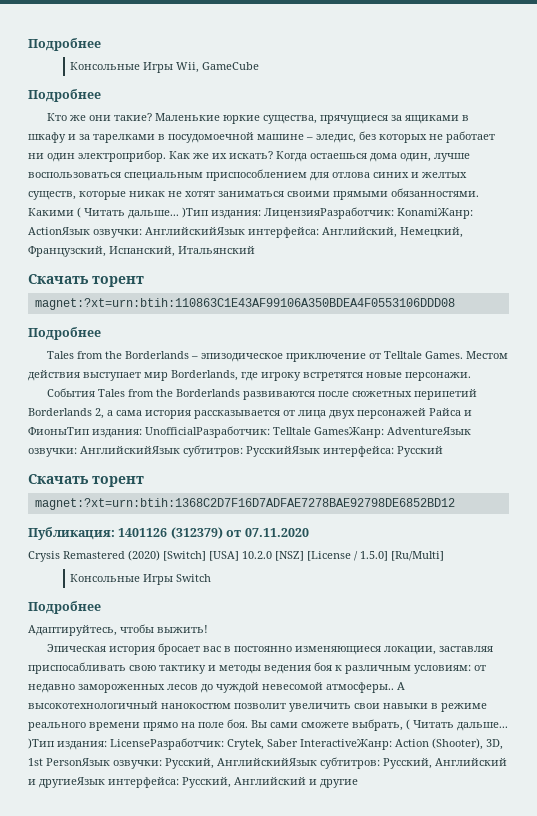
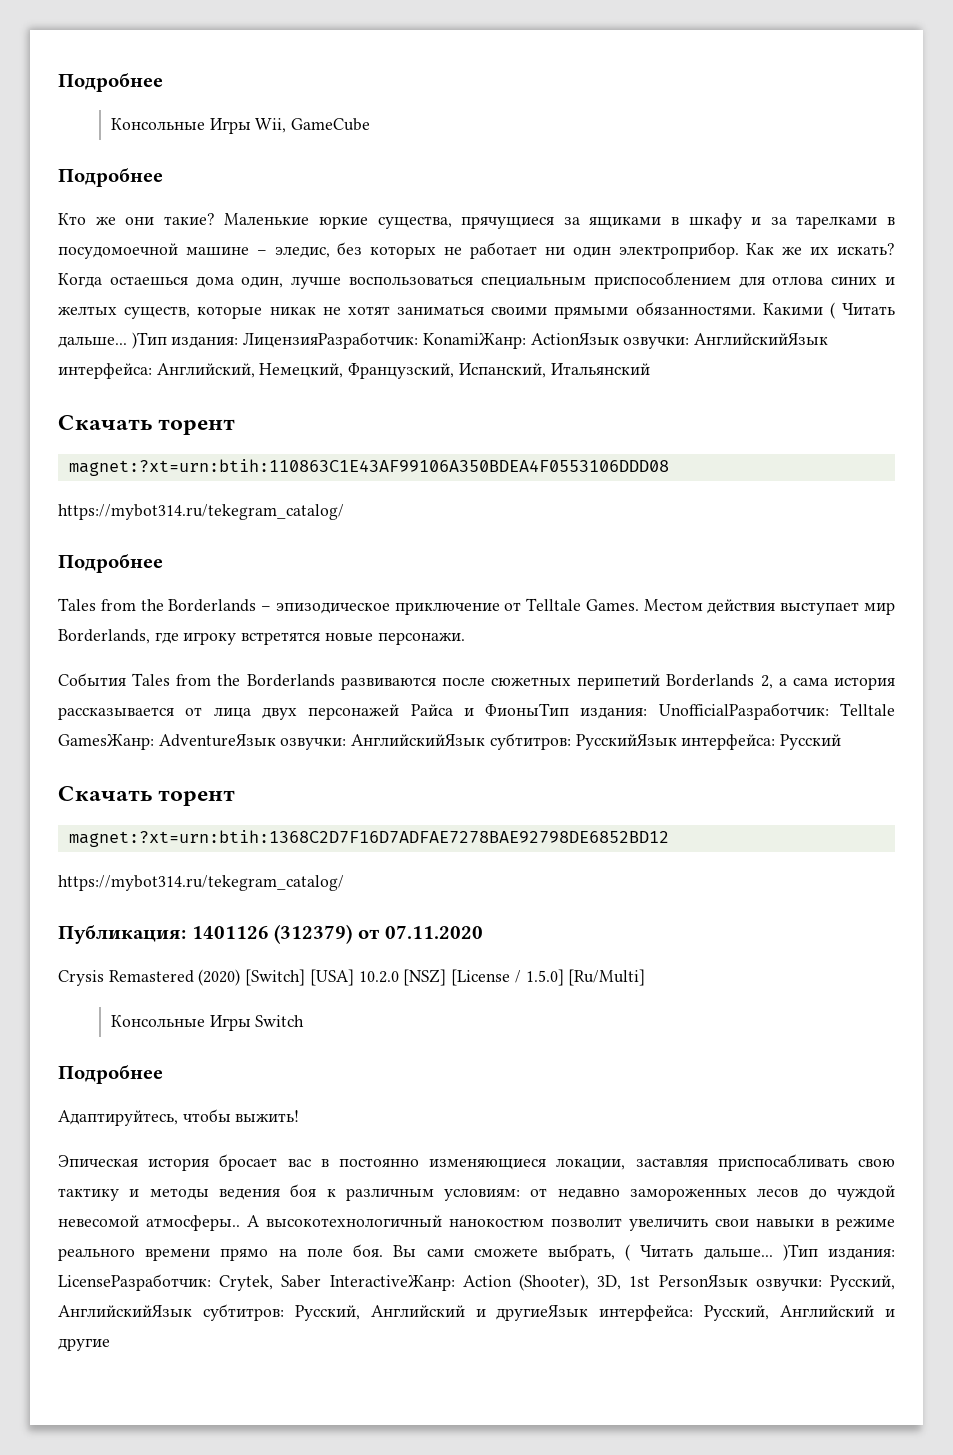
  magnet:?xt=urn:btih:110863C1E43AF99106A350BDEA4F0553106DDD08
+ https://mybot314.ru/tekegram_catalog/
  magnet:?xt=urn:btih:1368C2D7F16D7ADFAE7278BAE92798DE6852BD12
+ https://mybot314.ru/tekegram_catalog/

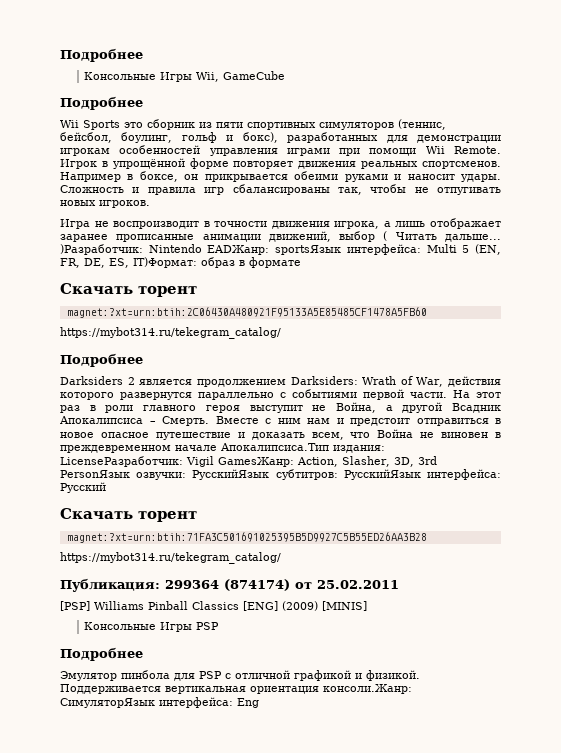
- Кто же они такие? Маленькие юркие существа, прячущиеся за ящиками в шкафу и за тарелками в посудомоечной машине – эледис, без которых не работает ни один электроприбор. Как же их искать? Когда остаешься дома один, лучше воспользоваться специальным приспособлением для отлова синих и желтых существ, которые никак не хотят заниматься своими прямыми обязанностями. Какими ( Читать дальше... )Тип издания: ЛицензияРазработчик: KonamiЖанр: ActionЯзык озвучки: АнглийскийЯзык интерфейса: Английский, Немецкий, Французский, Испанский, Итальянский
+ Wii Sports это сборник из пяти спортивных симуляторов (теннис, бейсбол, боулинг, гольф и бокс), разработанных для демонстрации игрокам особенностей управления играми при помощи Wii Remote. Игрок в упрощённой форме повторяет движения реальных спортсменов. Например в боксе, он прикрывается обеими руками и наносит удары. Сложность и правила игр сбалансированы так, чтобы не отпугивать новых игроков.
+ Игра не воспроизводит в точности движения игрока, а лишь отображает заранее прописанные анимации движений, выбор ( Читать дальше... )Разработчик: Nintendo EADЖанр: sportsЯзык интерфейса: Multi 5 (EN, FR, DE, ES, IT)Формат: образ в формате
  Скачать торент
- magnet:?xt=urn:btih:110863C1E43AF99106A350BDEA4F0553106DDD08
+ magnet:?xt=urn:btih:2C06430A480921F95133A5E85485CF1478A5FB60
- Tales from the Borderlands – эпизодическое приключение от Telltale Games. Местом действия выступает мир Borderlands, где игроку встретятся новые персонажи.
- События Tales from the Borderlands развиваются после сюжетных перипетий Borderlands 2, а сама история рассказывается от лица двух персонажей Райса и ФионыТип издания: UnofficialРазработчик: Telltale GamesЖанр: AdventureЯзык озвучки: АнглийскийЯзык субтитров: РусскийЯзык интерфейса: Русский
+ Darksiders 2 является продолжением Darksiders: Wrath of War, действия которого развернутся параллельно с событиями первой части. На этот раз в роли главного героя выступит не Война, а другой Всадник Апокалипсиса – Смерть. Вместе с ним нам и предстоит отправиться в новое опасное путешествие и доказать всем, что Война не виновен в преждевременном начале Апокалипсиса.Тип издания: LicenseРазработчик: Vigil GamesЖанр: Action, Slasher, 3D, 3rd PersonЯзык озвучки: РусскийЯзык субтитров: РусскийЯзык интерфейса: Русский
- magnet:?xt=urn:btih:1368C2D7F16D7ADFAE7278BAE92798DE6852BD12
+ magnet:?xt=urn:btih:71FA3C501691025395B5D9927C5B55ED26AA3B28
- Публикация: 1401126 (312379) от 07.11.2020
- Crysis Remastered (2020) [Switch] [USA] 10.2.0 [NSZ] [License / 1.5.0] [Ru/Multi]
- Консольные Игры Switch
+ Публикация: 299364 (874174) от 25.02.2011
+ [PSP] Williams Pinball Classics [ENG] (2009) [MINIS]
+ Консольные Игры PSP
  Подробнее
- Адаптируйтесь, чтобы выжить!
- Эпическая история бросает вас в постоянно изменяющиеся локации, заставляя приспосабливать свою тактику и методы ведения боя к различным условиям: от недавно замороженных лесов до чуждой невесомой атмосферы.. А высокотехнологичный нанокостюм позволит увеличить свои навыки в режиме реального времени прямо на поле боя. Вы сами сможете выбрать, ( Читать дальше... )Тип издания: LicenseРазработчик: Crytek, Saber InteractiveЖанр: Action (Shooter), 3D, 1st PersonЯзык озвучки: Русский, АнглийскийЯзык субтитров: Русский, Английский и другиеЯзык интерфейса: Русский, Английский и другие
+ Эмулятор пинбола для PSP с отличной графикой и физикой. Поддерживается вертикальная ориентация консоли.Жанр: СимуляторЯзык интерфейса: Eng

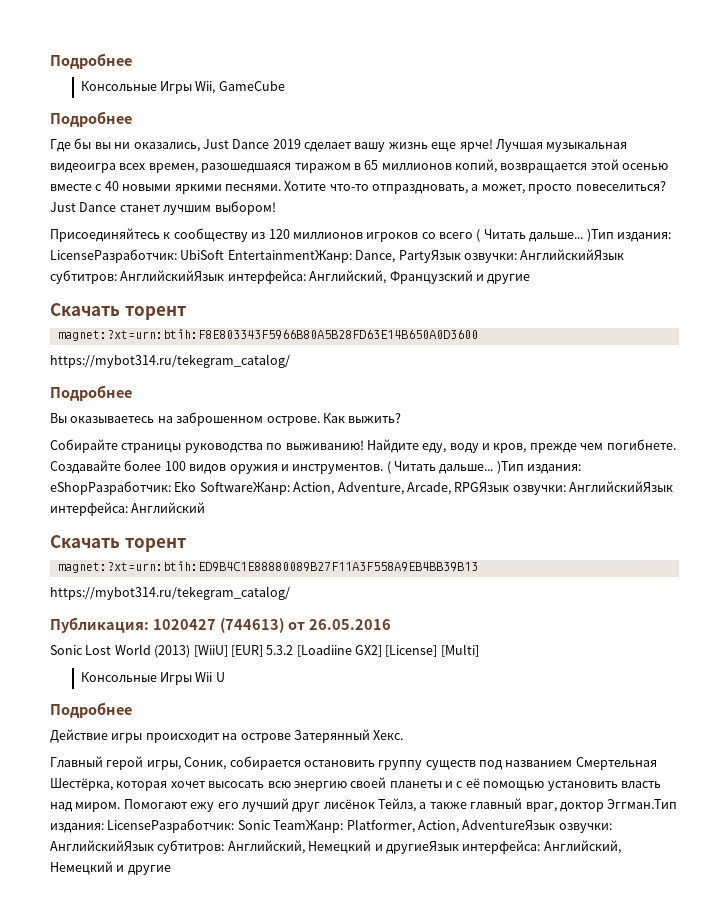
- Wii Sports это сборник из пяти спортивных симуляторов (теннис, бейсбол, боулинг, гольф и бокс), разработанных для демонстрации игрокам особенностей управления играми при помощи Wii Remote. Игрок в упрощённой форме повторяет движения реальных спортсменов. Например в боксе, он прикрывается обеими руками и наносит удары. Сложность и правила игр сбалансированы так, чтобы не отпугивать новых игроков.
- Игра не воспроизводит в точности движения игрока, а лишь отображает заранее прописанные анимации движений, выбор ( Читать дальше... )Разработчик: Nintendo EADЖанр: sportsЯзык интерфейса: Multi 5 (EN, FR, DE, ES, IT)Формат: образ в формате
+ Где бы вы ни оказались, Just Dance 2019 сделает вашу жизнь еще ярче! Лучшая музыкальная видеоигра всех времен, разошедшаяся тиражом в 65 миллионов копий, возвращается этой осенью вместе с 40 новыми яркими песнями. Хотите что-то отпраздновать, а может, просто повеселиться? Just Dance станет лучшим выбором!
+ Присоединяйтесь к сообществу из 120 миллионов игроков со всего ( Читать дальше... )Тип издания: LicenseРазработчик: UbiSoft EntertainmentЖанр: Dance, PartyЯзык озвучки: АнглийскийЯзык субтитров: АнглийскийЯзык интерфейса: Английский, Французский и другие
  Скачать торент
- magnet:?xt=urn:btih:2C06430A480921F95133A5E85485CF1478A5FB60
+ magnet:?xt=urn:btih:F8E803343F5966B80A5B28FD63E14B650A0D3600
- Darksiders 2 является продолжением Darksiders: Wrath of War, действия которого развернутся параллельно с событиями первой части. На этот раз в роли главного героя выступит не Война, а другой Всадник Апокалипсиса – Смерть. Вместе с ним нам и предстоит отправиться в новое опасное путешествие и доказать всем, что Война не виновен в преждевременном начале Апокалипсиса.Тип издания: LicenseРазработчик: Vigil GamesЖанр: Action, Slasher, 3D, 3rd PersonЯзык озвучки: РусскийЯзык субтитров: РусскийЯзык интерфейса: Русский
+ Вы оказываетесь на заброшенном острове. Как выжить?
+ Собирайте страницы руководства по выживанию! Найдите еду, воду и кров, прежде чем погибнете. Создавайте более 100 видов оружия и инструментов. ( Читать дальше... )Тип издания: eShopРазработчик: Eko SoftwareЖанр: Action, Adventure, Arcade, RPGЯзык озвучки: АнглийскийЯзык интерфейса: Английский
  Скачать торент
- magnet:?xt=urn:btih:71FA3C501691025395B5D9927C5B55ED26AA3B28
+ magnet:?xt=urn:btih:ED9B4C1E88880089B27F11A3F558A9EB4BB39B13
- Публикация: 299364 (874174) от 25.02.2011
- [PSP] Williams Pinball Classics [ENG] (2009) [MINIS]
- Консольные Игры PSP
+ Публикация: 1020427 (744613) от 26.05.2016
+ Sonic Lost World (2013) [WiiU] [EUR] 5.3.2 [Loadiine GX2] [License] [Multi]
+ Консольные Игры Wii U
  Подробнее
- Эмулятор пинбола для PSP с отличной графикой и физикой. Поддерживается вертикальная ориентация консоли.Жанр: СимуляторЯзык интерфейса: Eng
+ Действие игры происходит на острове Затерянный Хекс.
+ Главный герой игры, Соник, собирается остановить группу существ под названием Смертельная Шестёрка, которая хочет высосать всю энергию своей планеты и с её помощью установить власть над миром. Помогают ежу его лучший друг лисёнок Тейлз, а также главный враг, доктор Эггман.Тип издания: LicenseРазработчик: Sonic TeamЖанр: Platformer, Action, AdventureЯзык озвучки: АнглийскийЯзык субтитров: Английский, Немецкий и другиеЯзык интерфейса: Английский, Немецкий и другие

